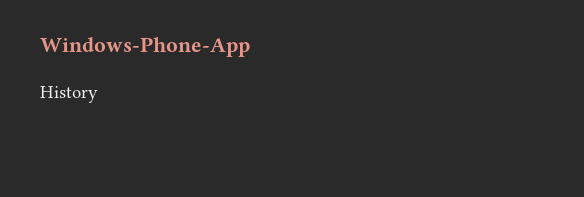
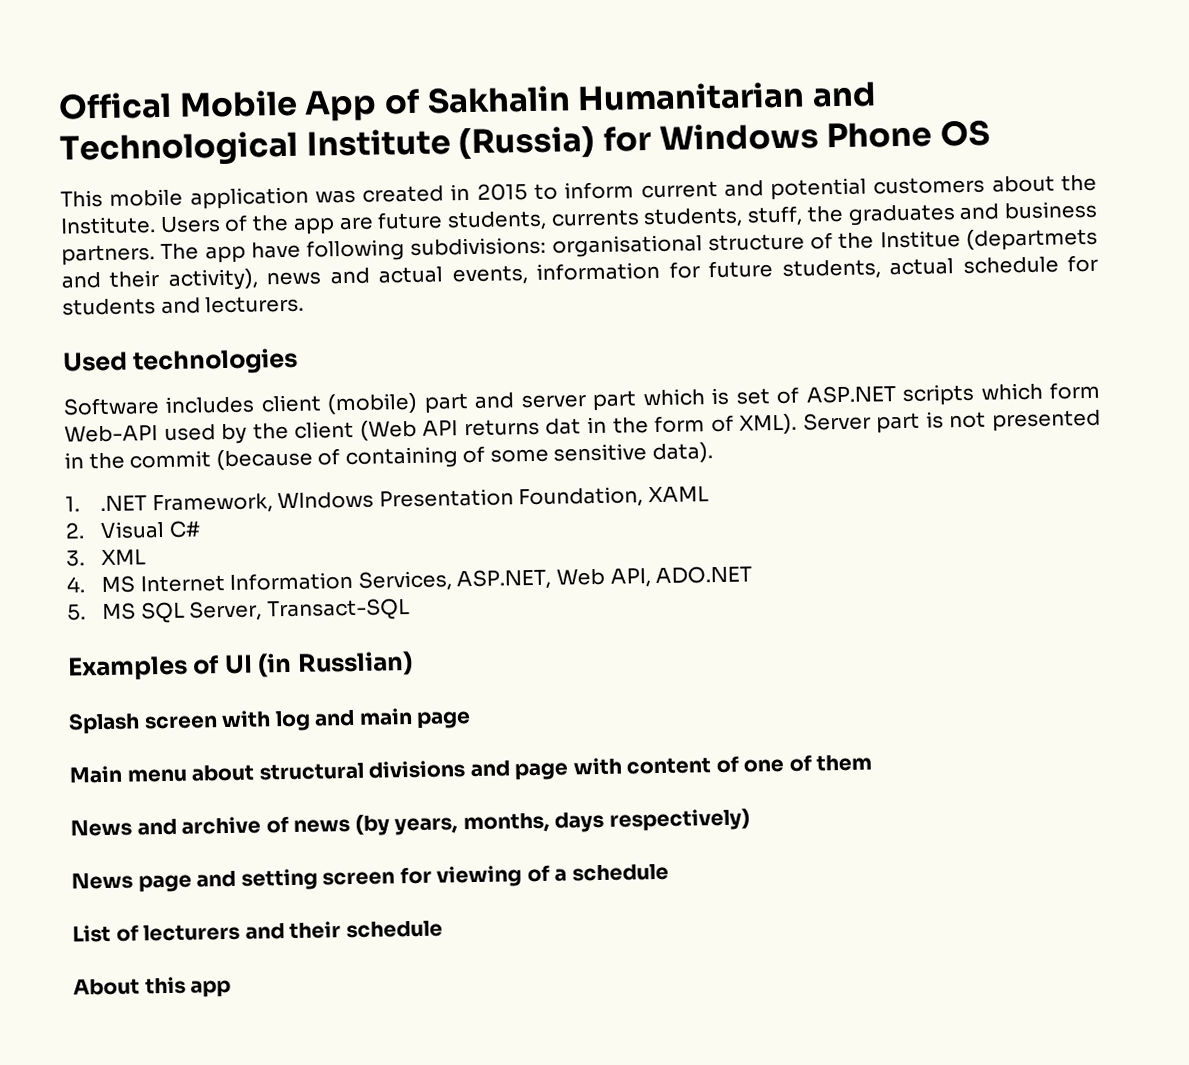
- Windows-Phone-App
- History
+ Offical Mobile App of Sakhalin Humanitarian and Technological Institute (Russia) for Windows Phone OS
+ This mobile application was created in 2015 to inform current and potential customers about the Institute. Users of the app are future students, currents students, stuff, the graduates and business partners. The app have following subdivisions: organisational structure of the Institue (departmets and their activity), news and actual events, information for future students, actual schedule for students and lecturers.
+ Used technologies
+ Software includes client (mobile) part and server part which is set of ASP.NET scripts which form Web-API used by the client (Web API returns dat in the form of XML). Server part is not presented in the commit (because of containing of some sensitive data).
+ 1. .NET Framework, WIndows Presentation Foundation, XAML
+ 2. Visual C#
+ 3. XML
+ 4. MS Internet Information Services, ASP.NET, Web API, ADO.NET
+ 5. MS SQL Server, Transact-SQL
+ Examples of UI (in Russlian)
+ Splash screen with log and main page
+ Main menu about structural divisions and page with content of one of them
+ News and archive of news (by years, months, days respectively)
+ News page and setting screen for viewing of a schedule
+ List of lecturers and their schedule
+ About this app

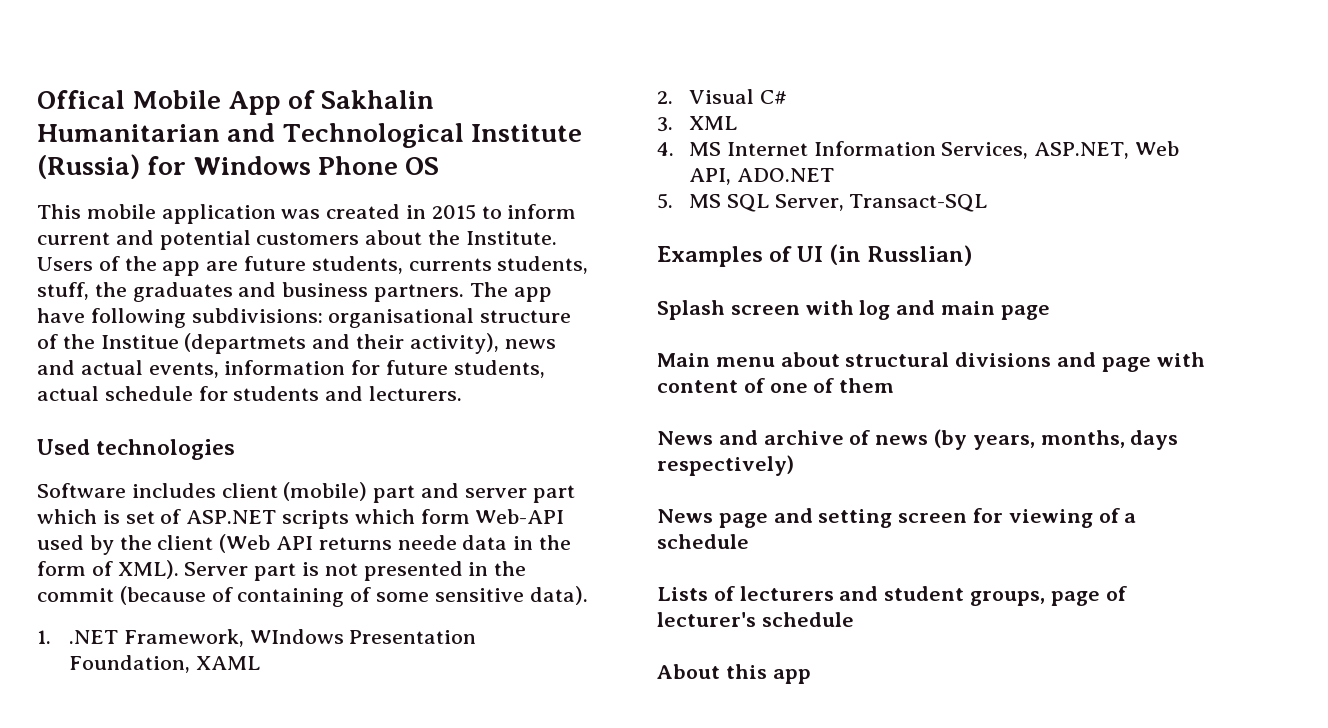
- Software includes client (mobile) part and server part which is set of ASP.NET scripts which form Web-API used by the client (Web API returns dat in the form of XML).
+ Software includes client (mobile) part and server part which is set of ASP.NET scripts which form Web-API used by the client (Web API returns neede data in the form of XML).
- List of lecturers and their schedule
+ Lists of lecturers and student groups, page of lecturer's schedule

